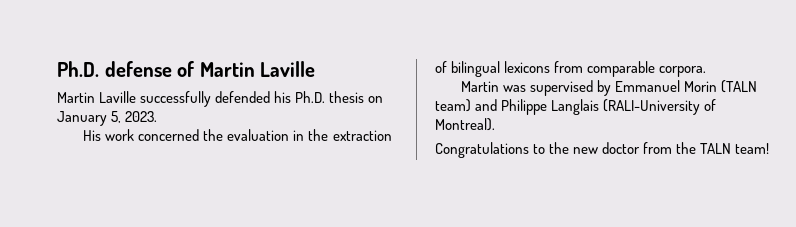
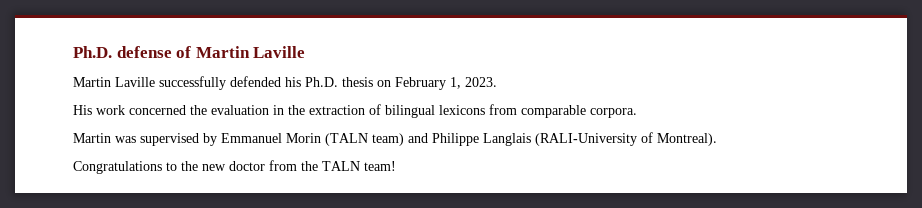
- Martin Laville successfully defended his Ph.D. thesis on January 5, 2023.
+ Martin Laville successfully defended his Ph.D. thesis on February 1, 2023.

